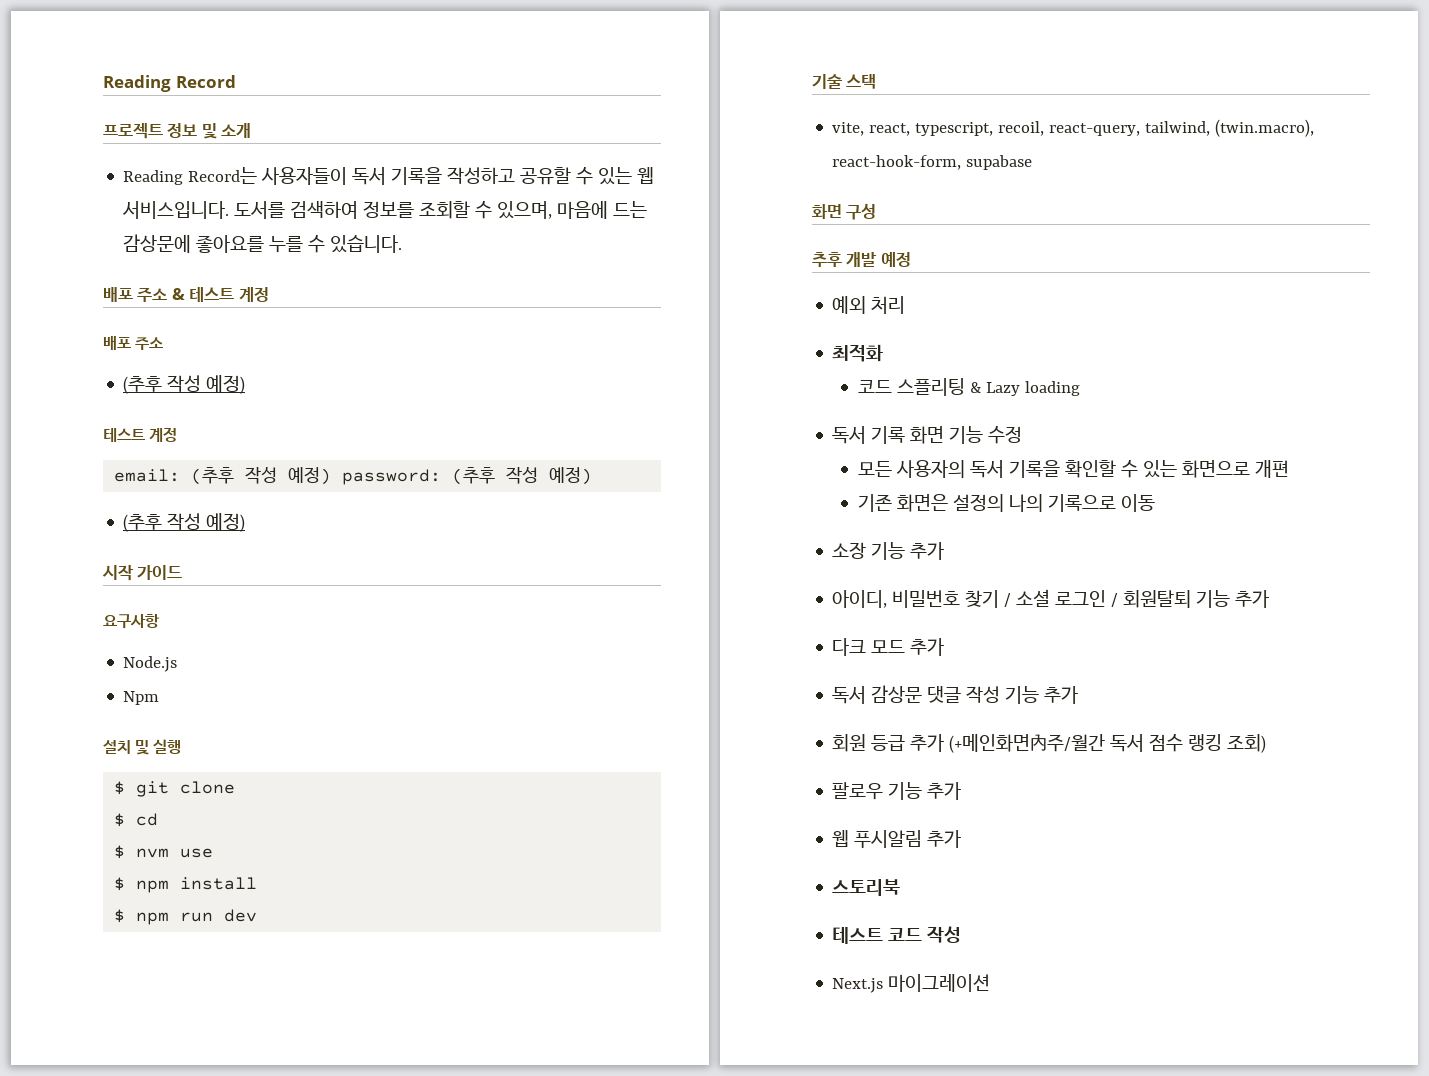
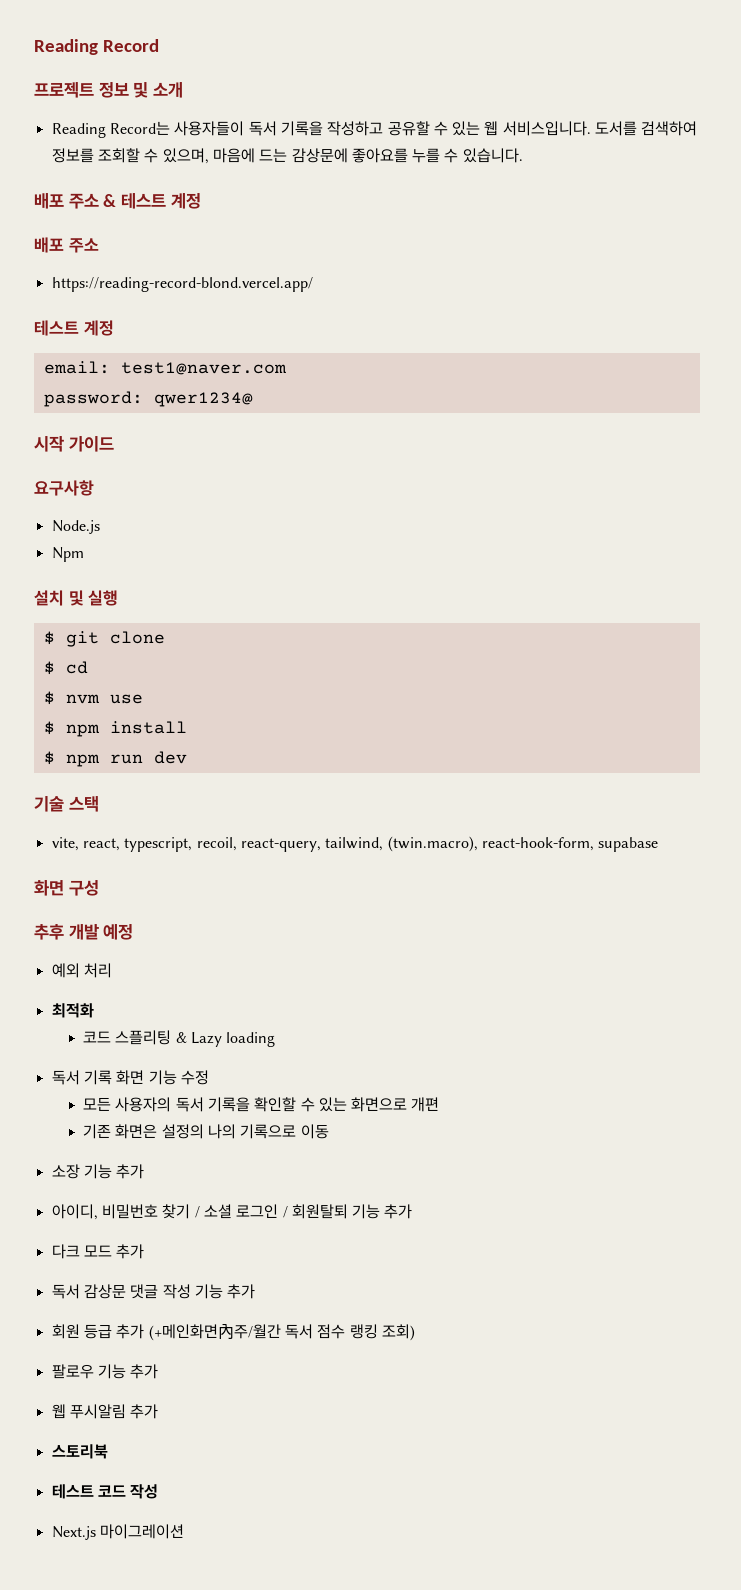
  배포 주소 & 테스트 계정
  배포 주소
- (추후 작성 예정)
+ https://reading-record-blond.vercel.app/
- email: (추후 작성 예정) password: (추후 작성 예정)
- (추후 작성 예정)
+ email: test1@naver.com
+ password: qwer1234@

